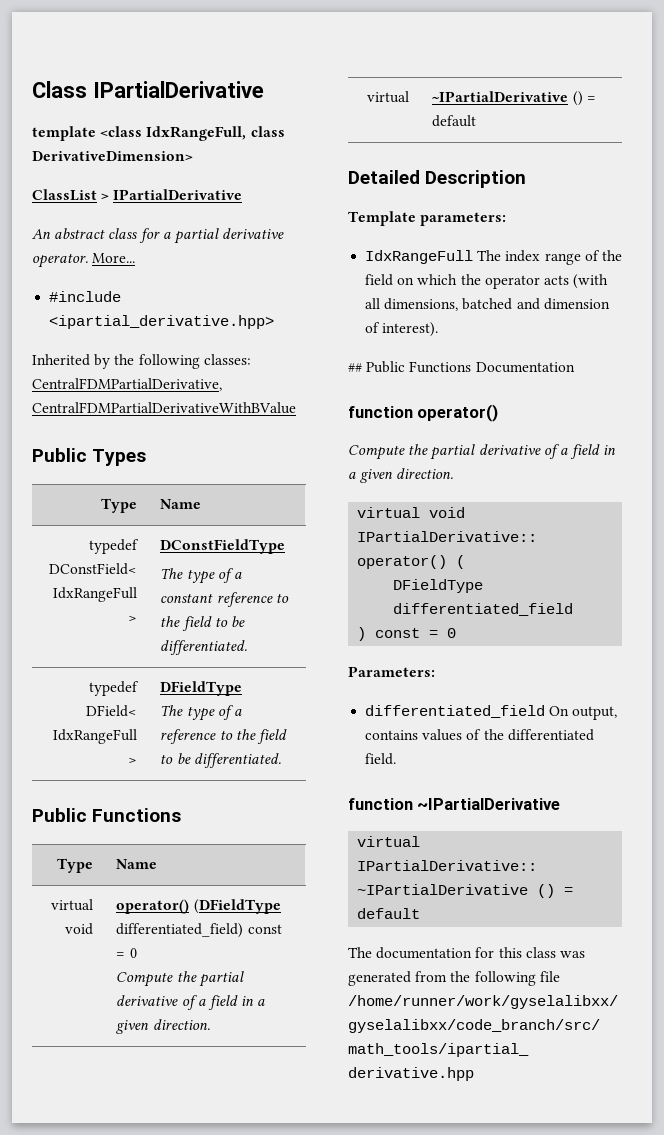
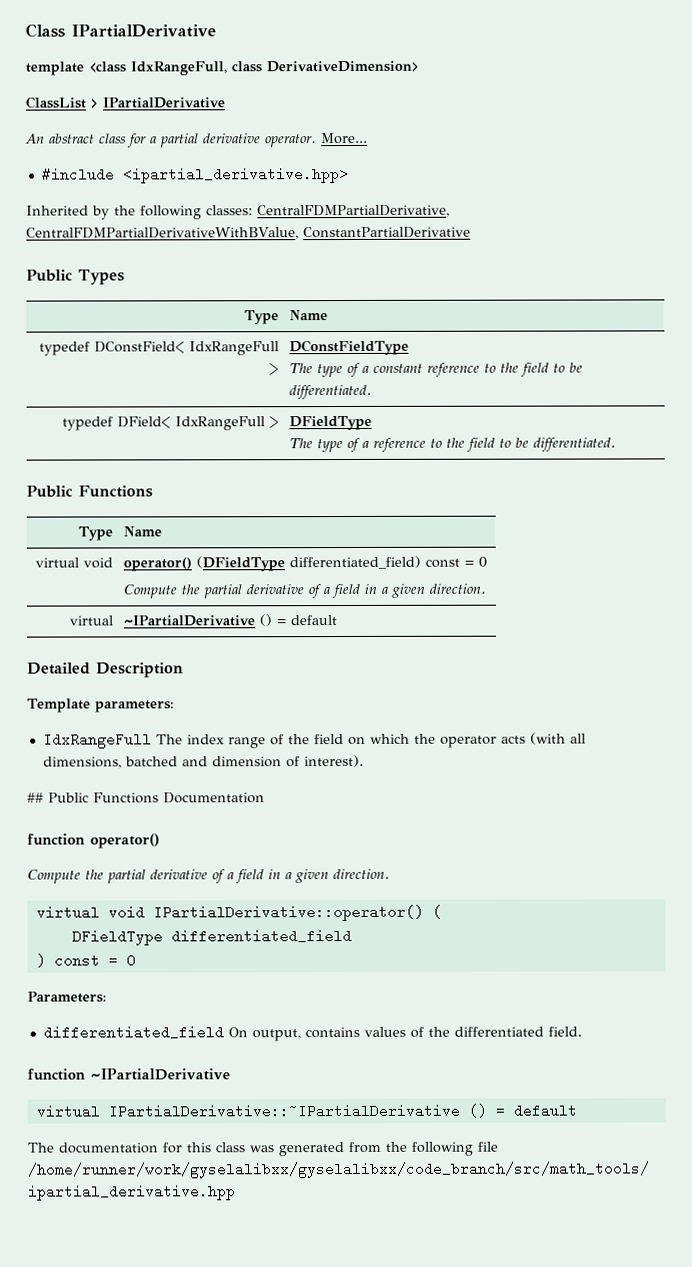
- Inherited by the following classes: CentralFDMPartialDerivative, CentralFDMPartialDerivativeWithBValue
+ Inherited by the following classes: CentralFDMPartialDerivative, CentralFDMPartialDerivativeWithBValue, ConstantPartialDerivative

